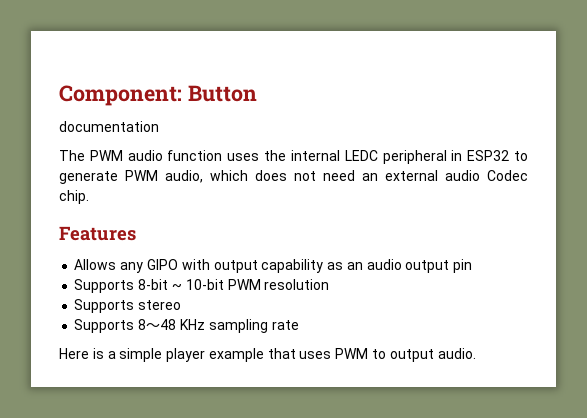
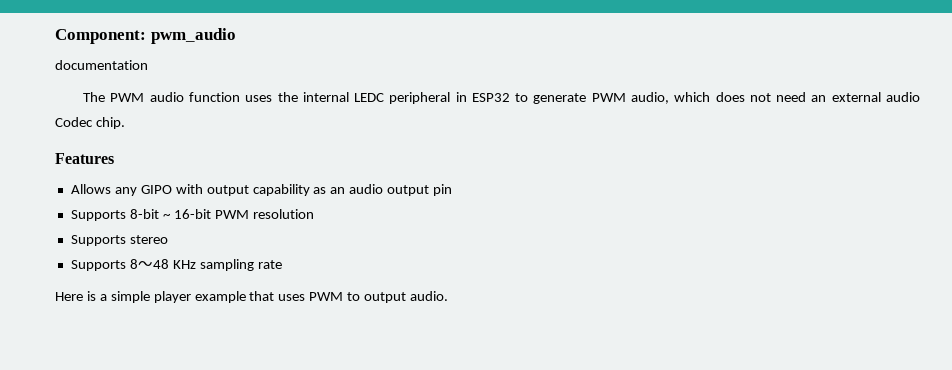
- Component: Button
+ Component: pwm_audio
- Supports 8-bit ~ 10-bit PWM resolution
+ Supports 8-bit ~ 16-bit PWM resolution

